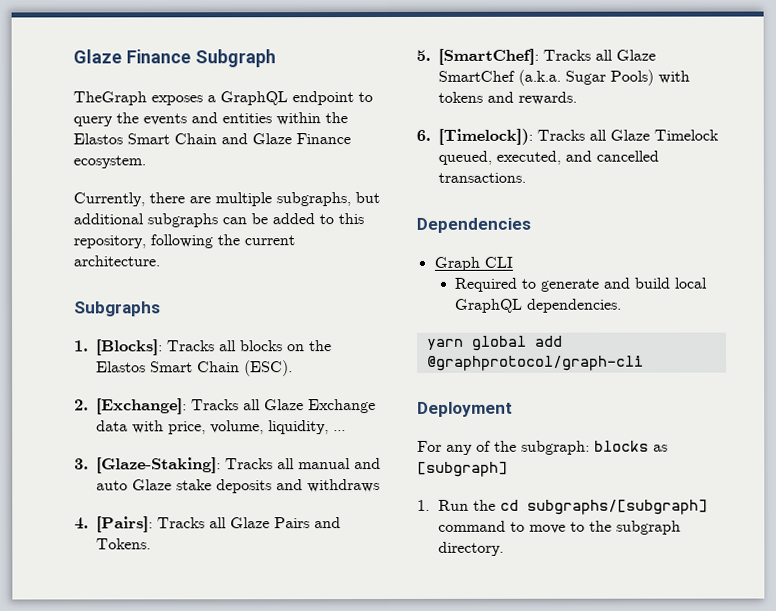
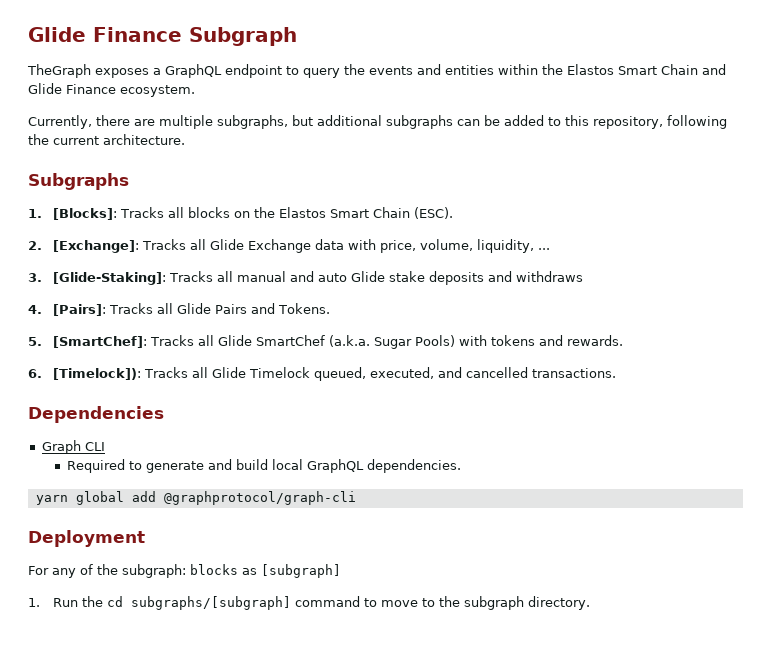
- Glaze Finance Subgraph
+ Glide Finance Subgraph
- TheGraph exposes a GraphQL endpoint to query the events and entities within the Elastos Smart Chain and Glaze Finance ecosystem.
+ TheGraph exposes a GraphQL endpoint to query the events and entities within the Elastos Smart Chain and Glide Finance ecosystem.
- 2. [Exchange]: Tracks all Glaze Exchange data with price, volume, liquidity, ...
+ 2. [Exchange]: Tracks all Glide Exchange data with price, volume, liquidity, ...
- 3. [Glaze-Staking]: Tracks all manual and auto Glaze stake deposits and withdraws
+ 3. [Glide-Staking]: Tracks all manual and auto Glide stake deposits and withdraws
- 4. [Pairs]: Tracks all Glaze Pairs and Tokens.
+ 4. [Pairs]: Tracks all Glide Pairs and Tokens.
- 5. [SmartChef]: Tracks all Glaze SmartChef (a.k.a. Sugar Pools) with tokens and rewards.
+ 5. [SmartChef]: Tracks all Glide SmartChef (a.k.a. Sugar Pools) with tokens and rewards.
- 6. [Timelock]): Tracks all Glaze Timelock queued, executed, and cancelled transactions.
+ 6. [Timelock]): Tracks all Glide Timelock queued, executed, and cancelled transactions.

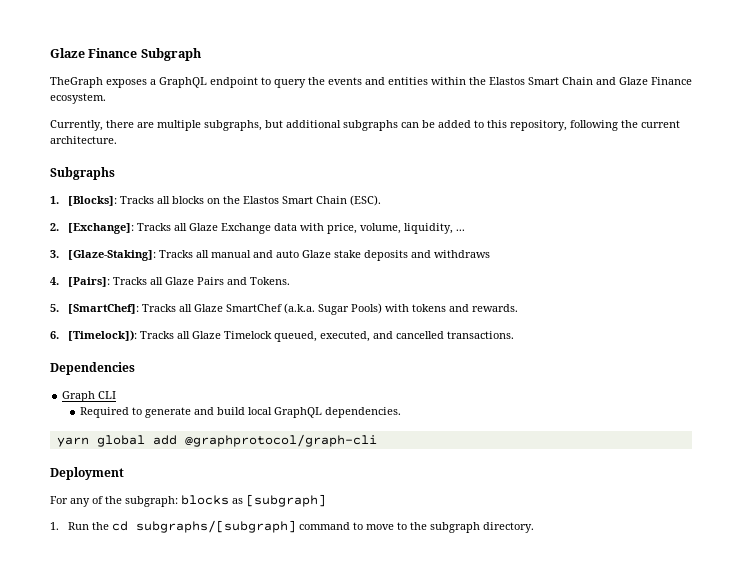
- Glide Finance Subgraph
+ Glaze Finance Subgraph
- TheGraph exposes a GraphQL endpoint to query the events and entities within the Elastos Smart Chain and Glide Finance ecosystem.
+ TheGraph exposes a GraphQL endpoint to query the events and entities within the Elastos Smart Chain and Glaze Finance ecosystem.
- 2. [Exchange]: Tracks all Glide Exchange data with price, volume, liquidity, ...
+ 2. [Exchange]: Tracks all Glaze Exchange data with price, volume, liquidity, ...
- 3. [Glide-Staking]: Tracks all manual and auto Glide stake deposits and withdraws
+ 3. [Glaze-Staking]: Tracks all manual and auto Glaze stake deposits and withdraws
- 4. [Pairs]: Tracks all Glide Pairs and Tokens.
+ 4. [Pairs]: Tracks all Glaze Pairs and Tokens.
- 5. [SmartChef]: Tracks all Glide SmartChef (a.k.a. Sugar Pools) with tokens and rewards.
+ 5. [SmartChef]: Tracks all Glaze SmartChef (a.k.a. Sugar Pools) with tokens and rewards.
- 6. [Timelock]): Tracks all Glide Timelock queued, executed, and cancelled transactions.
+ 6. [Timelock]): Tracks all Glaze Timelock queued, executed, and cancelled transactions.

